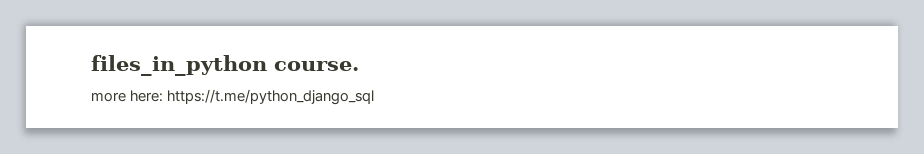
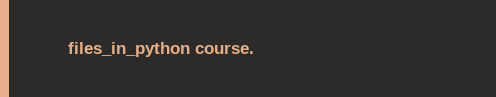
- more here: https://t.me/python_django_sql

